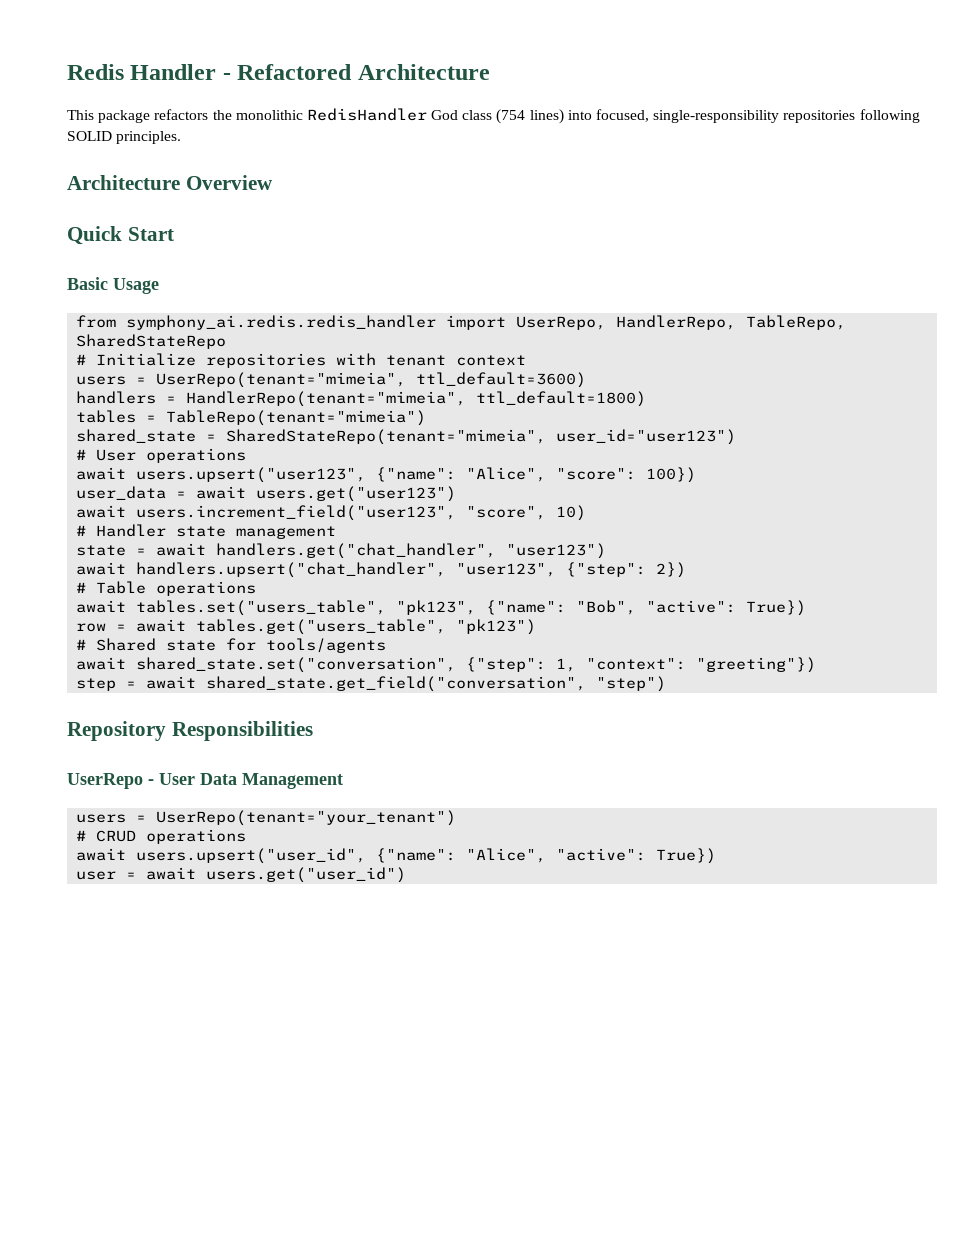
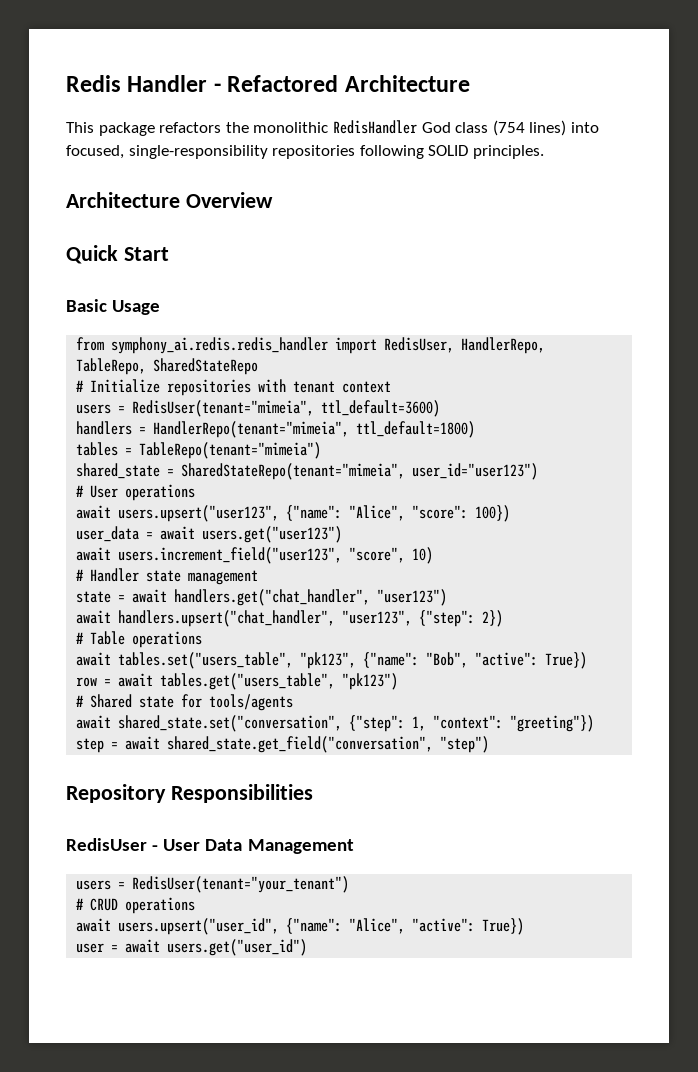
- from symphony_ai.redis.redis_handler import UserRepo, HandlerRepo, TableRepo, SharedStateRepo
+ from symphony_ai.redis.redis_handler import RedisUser, HandlerRepo, TableRepo, SharedStateRepo
- users = UserRepo(tenant="mimeia", ttl_default=3600)
+ users = RedisUser(tenant="mimeia", ttl_default=3600)
- UserRepo - User Data Management
+ RedisUser - User Data Management
- users = UserRepo(tenant="your_tenant")
+ users = RedisUser(tenant="your_tenant")

